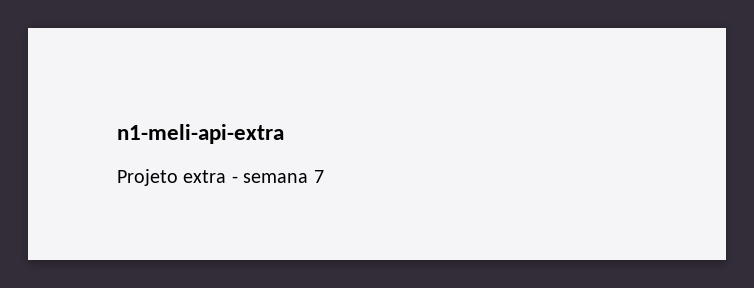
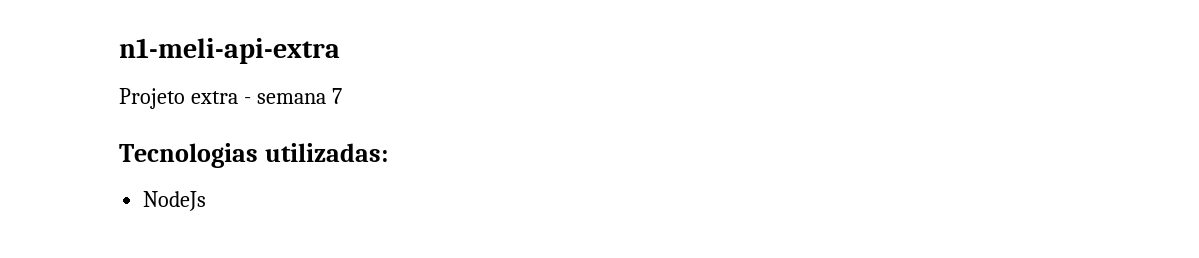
+ Tecnologias utilizadas:
+ NodeJs

